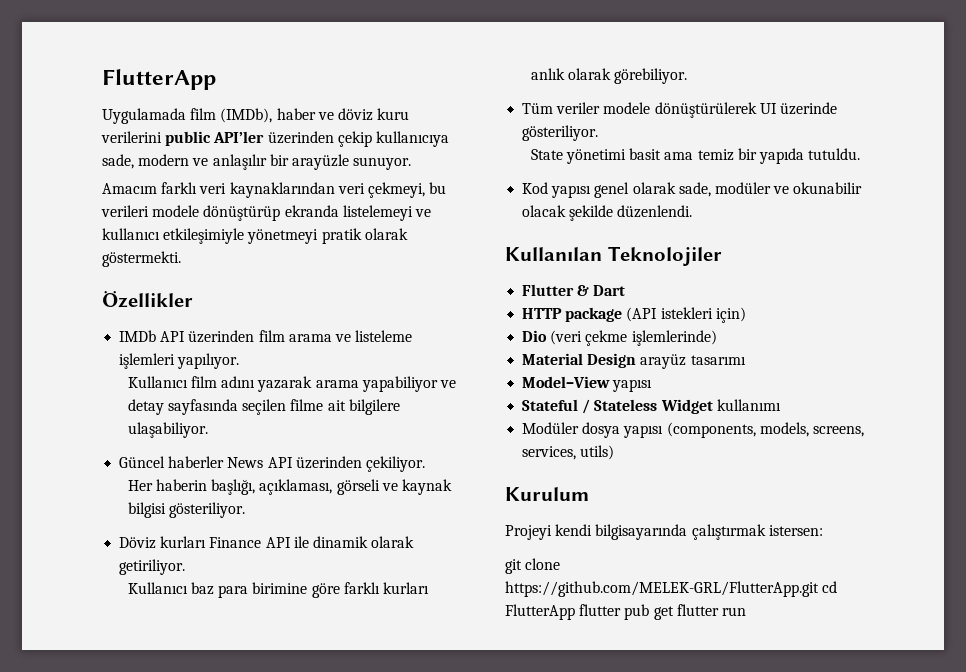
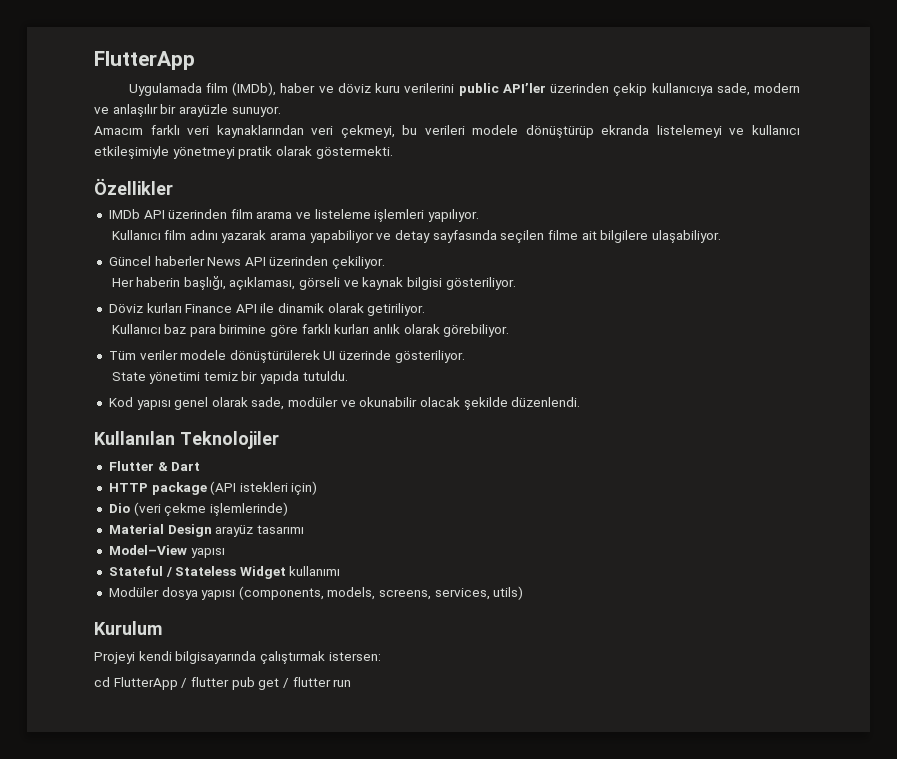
- State yönetimi basit ama temiz bir yapıda tutuldu.
+ State yönetimi temiz bir yapıda tutuldu.
- git clone https://github.com/MELEK-GRL/FlutterApp.git cd FlutterApp flutter pub get flutter run
+ cd FlutterApp / flutter pub get / flutter run

